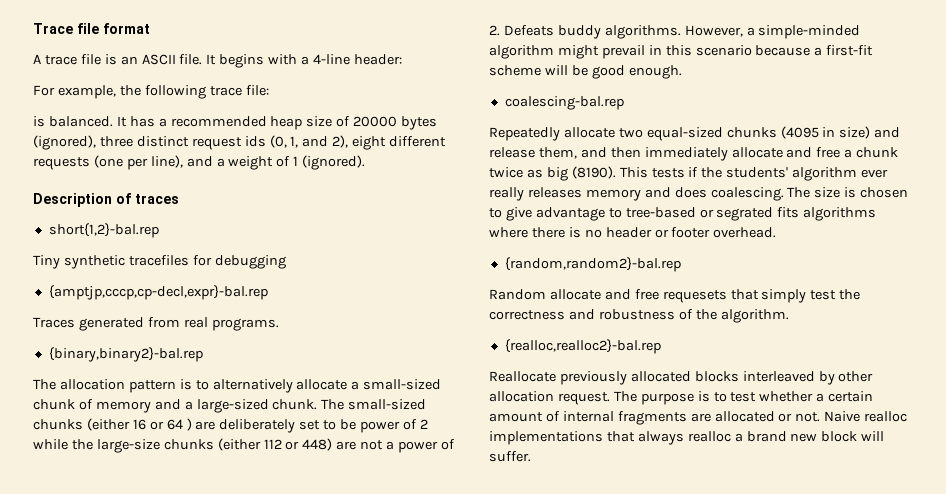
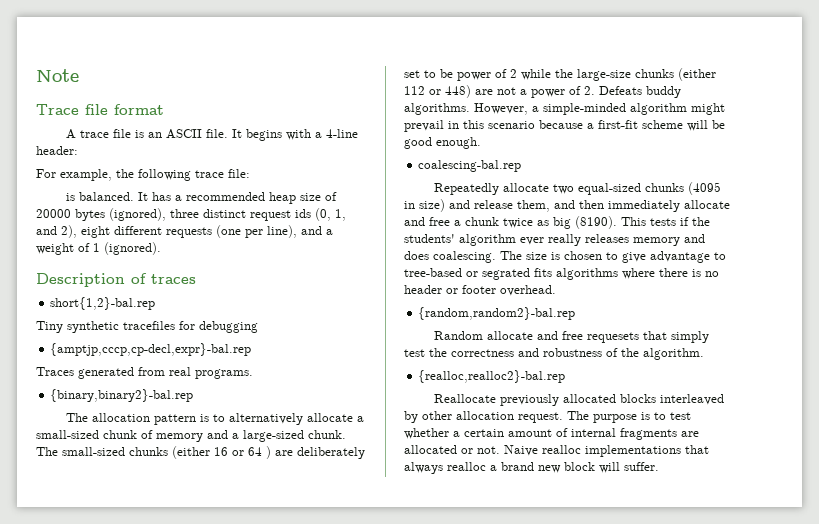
+ Note

